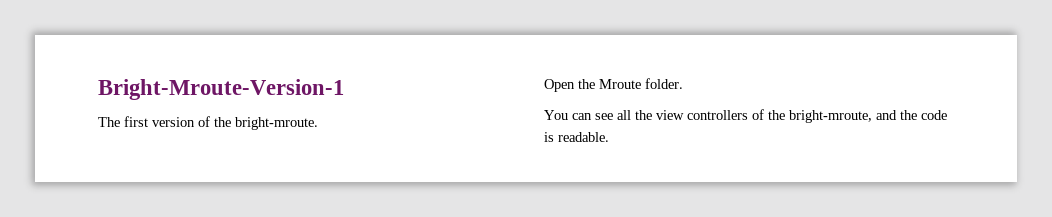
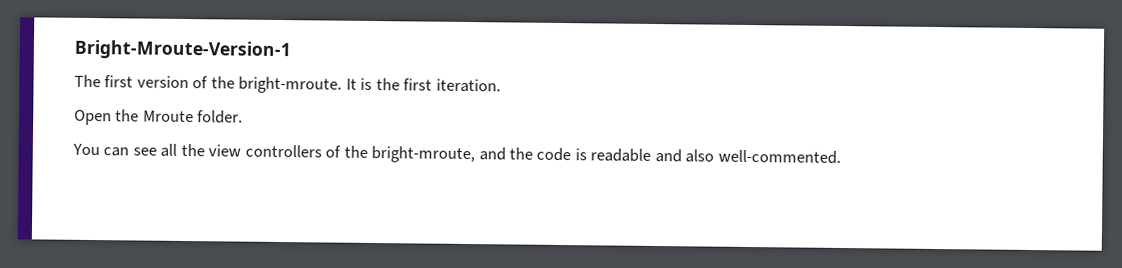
+ It is the first iteration.
- You can see all the view controllers of the bright-mroute, and the code is readable.
+ You can see all the view controllers of the bright-mroute, and the code is readable and also well-commented.

